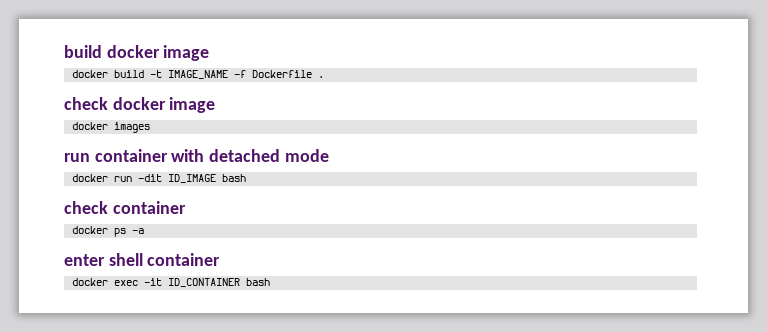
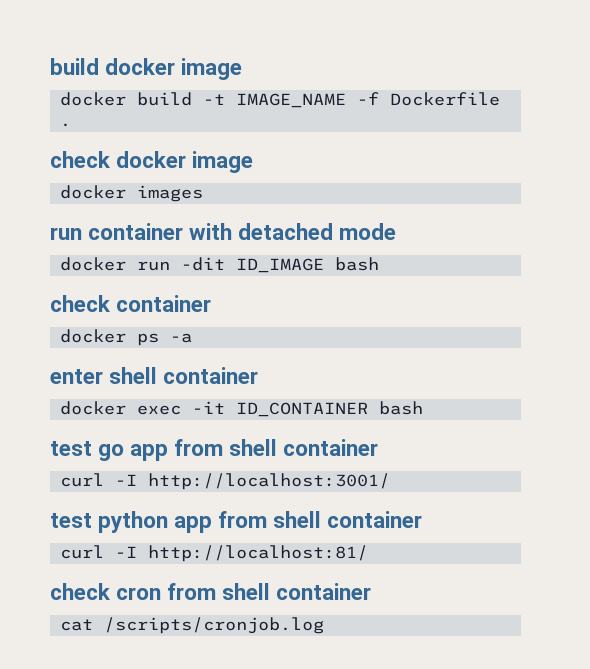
+ test go app from shell container
+ curl -I http://localhost:3001/
+ test python app from shell container
+ curl -I http://localhost:81/
+ check cron from shell container
+ cat /scripts/cronjob.log

